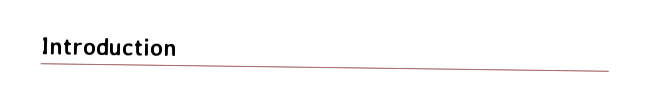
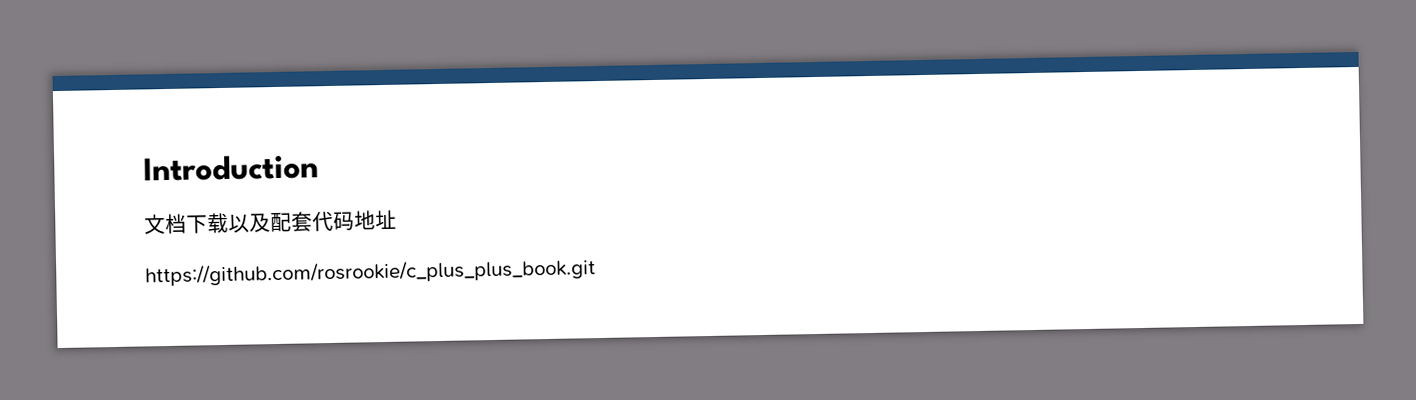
+ 文档下载以及配套代码地址
+ https://github.com/rosrookie/c_plus_plus_book.git

